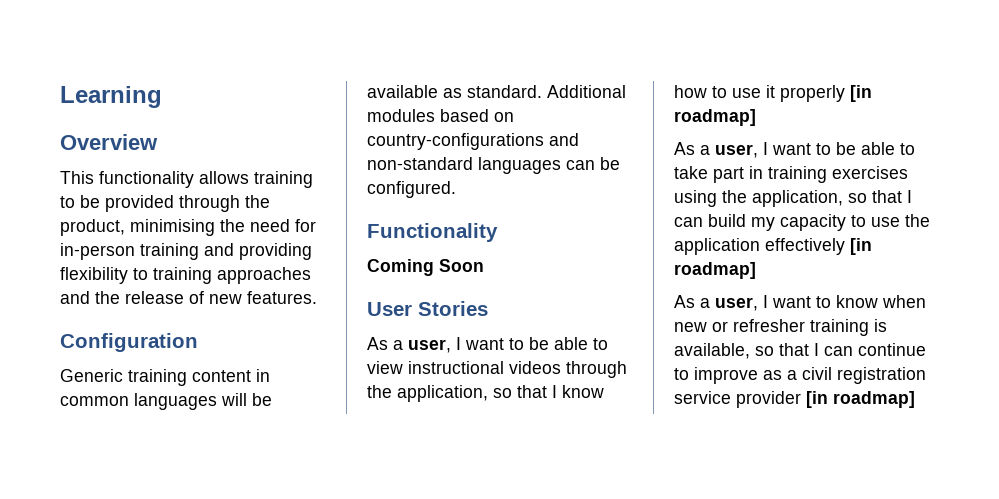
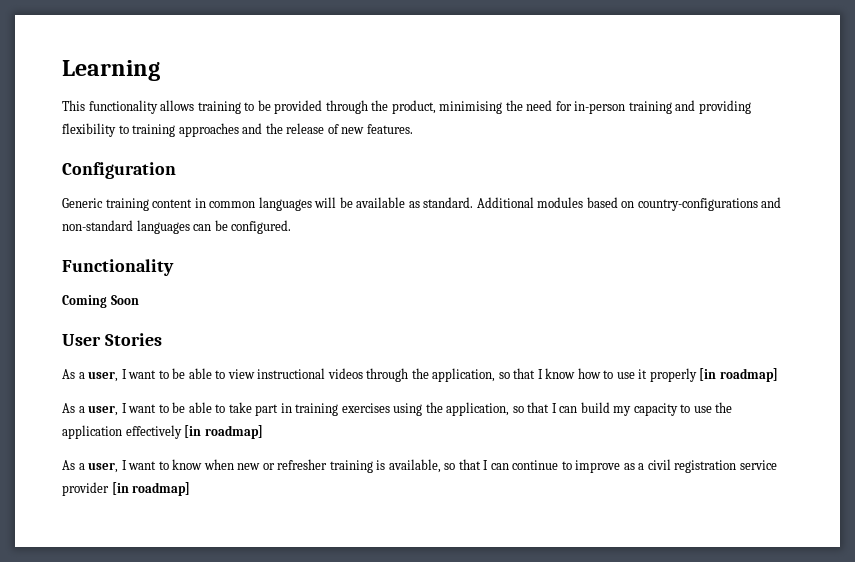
- Overview

